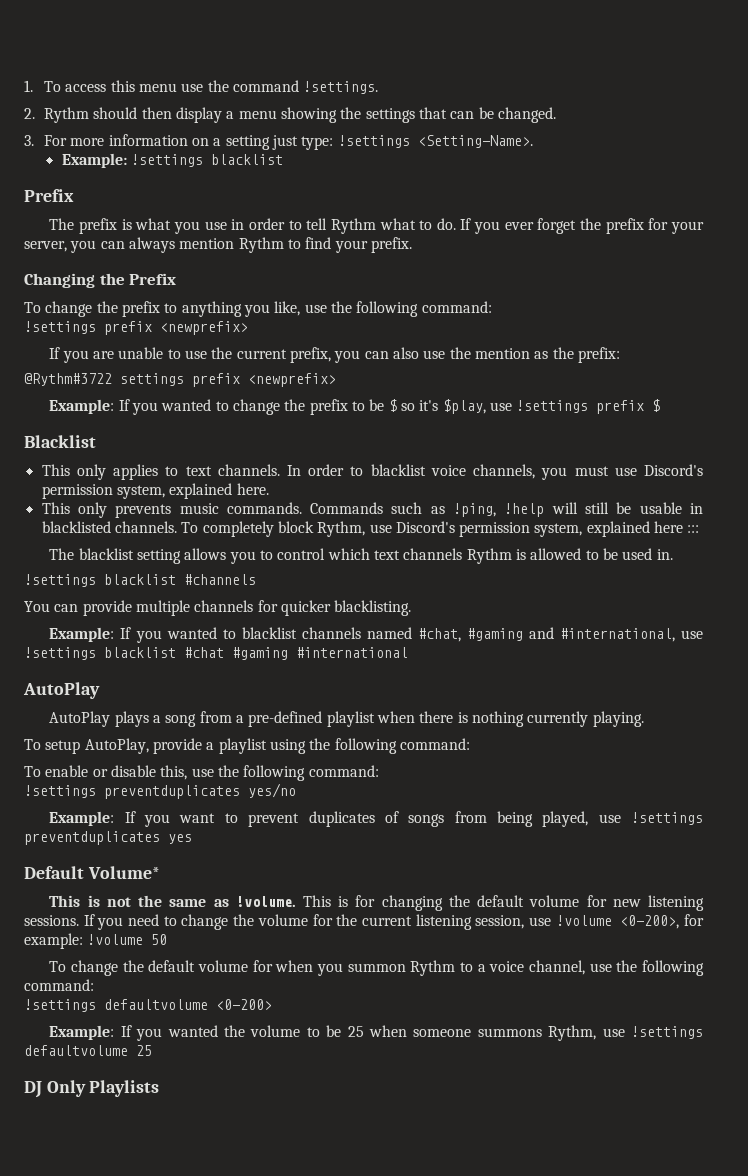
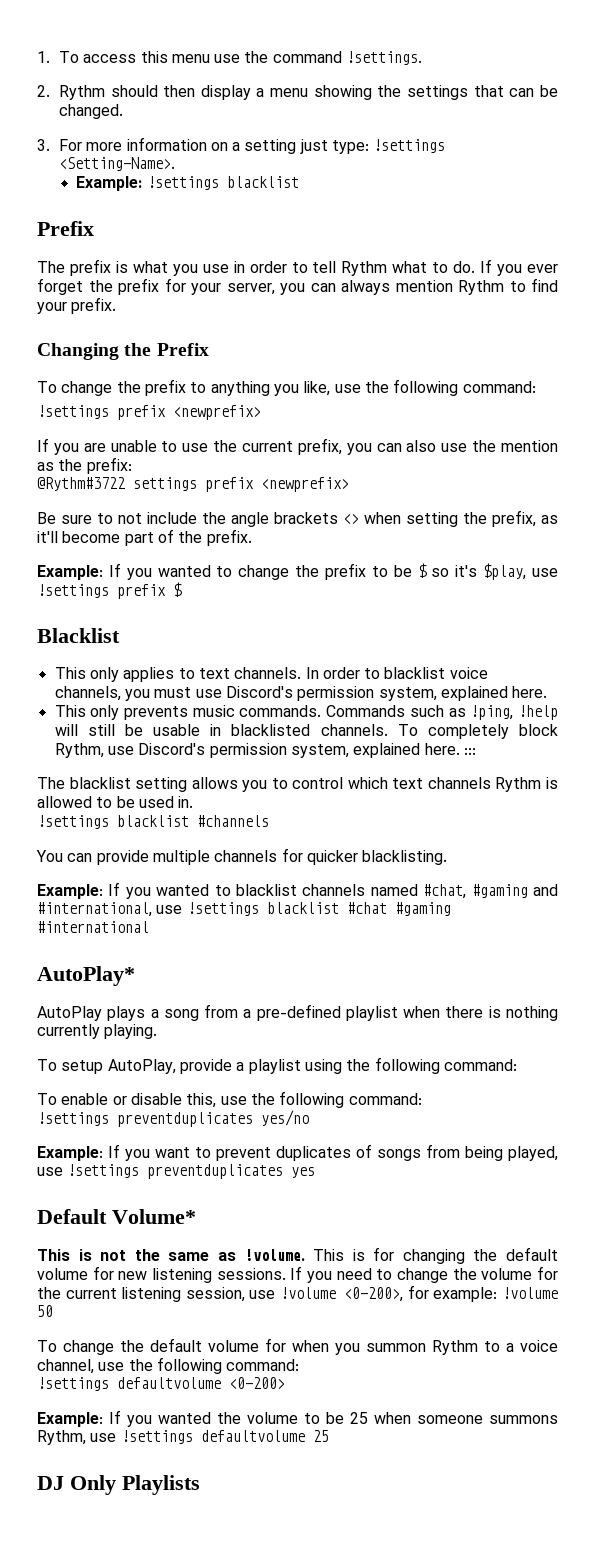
+ Be sure to not include the angle brackets <> when setting the prefix, as it'll become part of the prefix.
- To completely block Rythm, use Discord's permission system, explained here :::
+ To completely block Rythm, use Discord's permission system, explained here. :::
  Example: If you wanted to blacklist channels named #chat, #gaming and #international, use !settings blacklist #chat #gaming #international
- AutoPlay
+ AutoPlay*

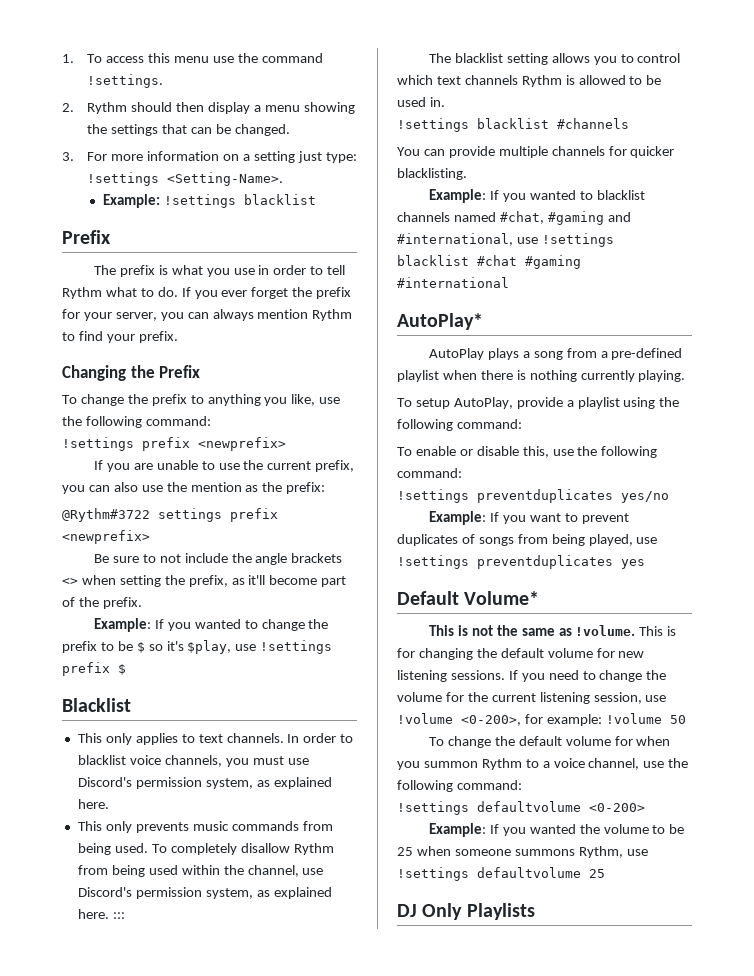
- In order to blacklist voice channels, you must use Discord's permission system, explained here.
+ In order to blacklist voice channels, you must use Discord's permission system, as explained here.
- This only prevents music commands. Commands such as !ping, !help will still be usable in blacklisted channels. To completely block Rythm, use Discord's permission system, explained here. :::
+ This only prevents music commands from being used. To completely disallow Rythm from being used within the channel, use Discord's permission system, as explained here. :::

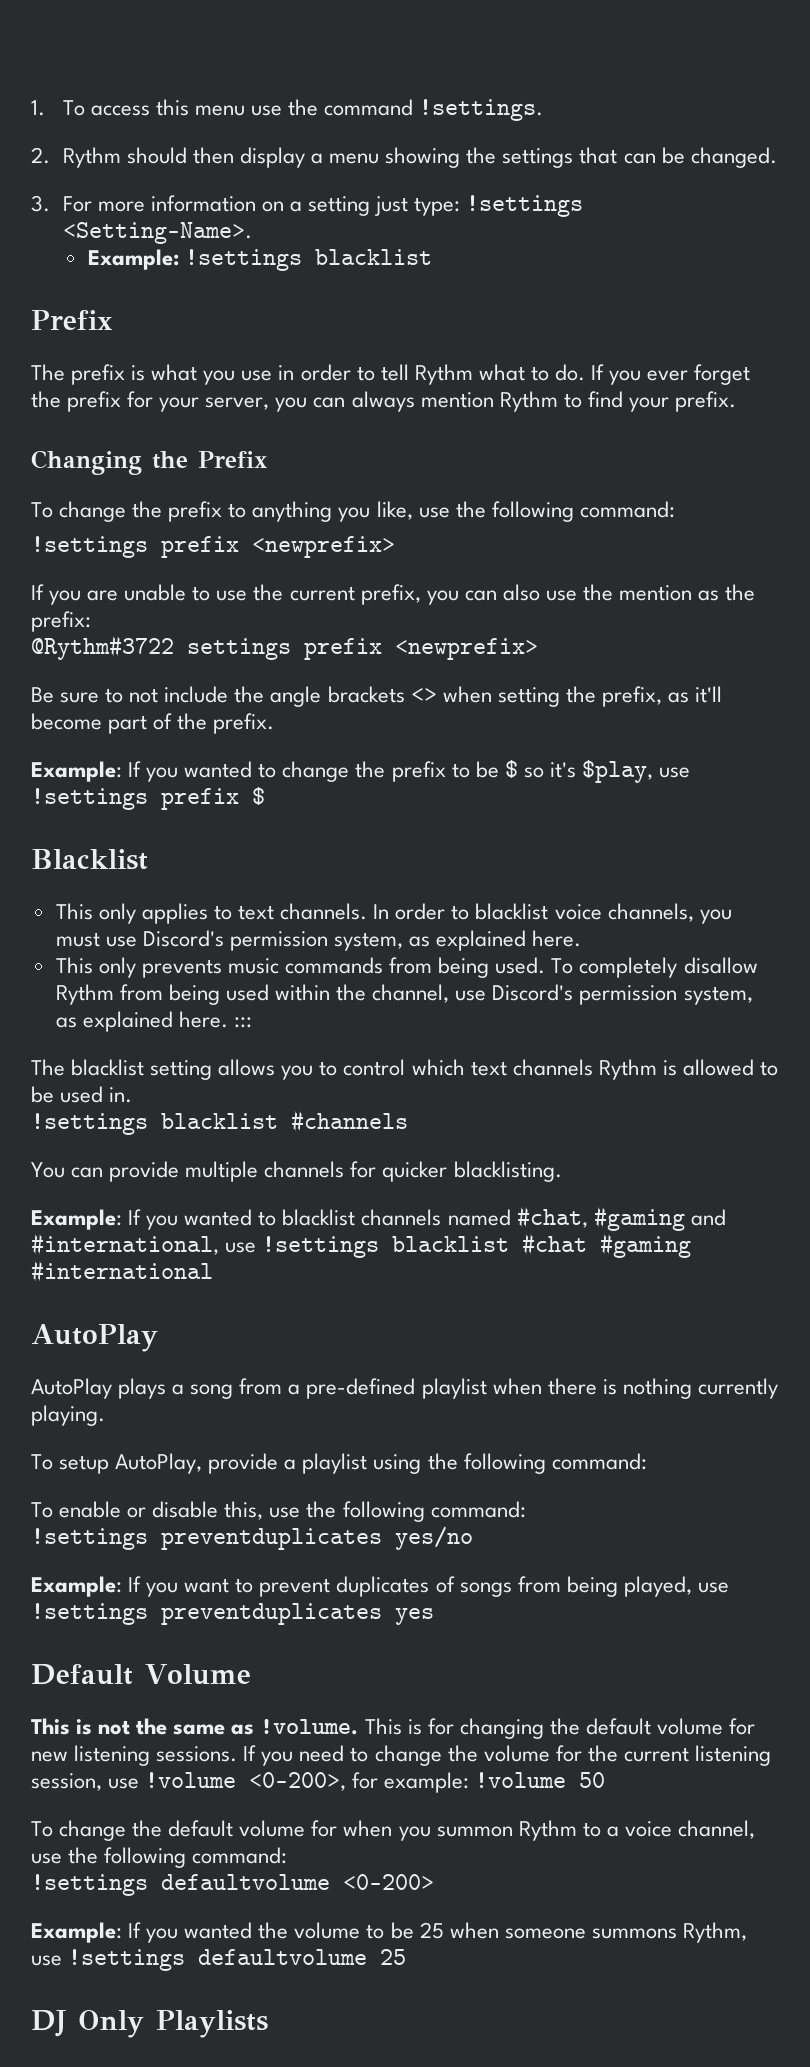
  Example: If you wanted to blacklist channels named #chat, #gaming and #international, use !settings blacklist #chat #gaming #international
- AutoPlay*
+ AutoPlay
- Default Volume*
+ Default Volume

